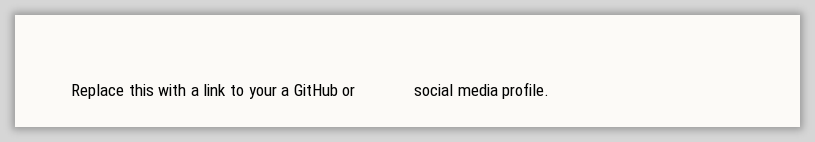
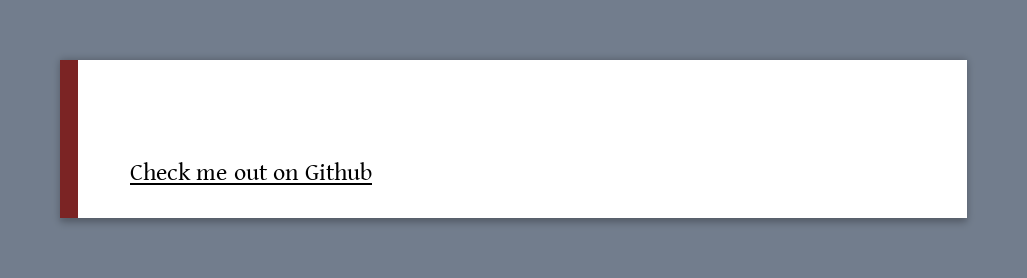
- Replace this with a link to your a GitHub or social media profile.
+ Check me out on Github

